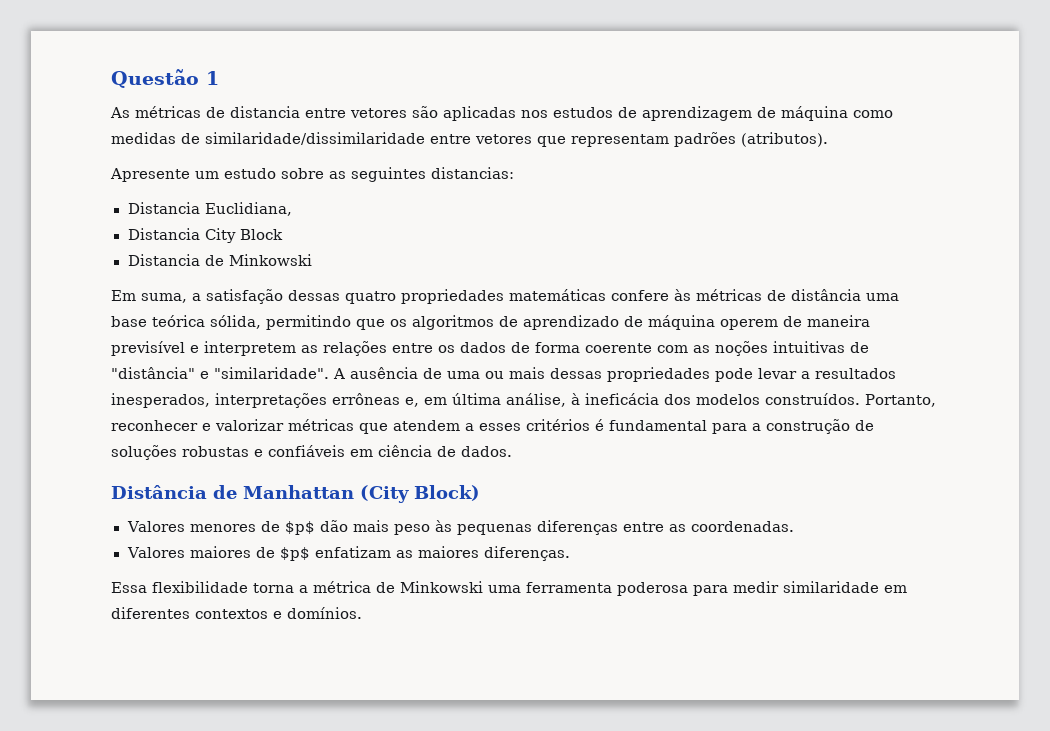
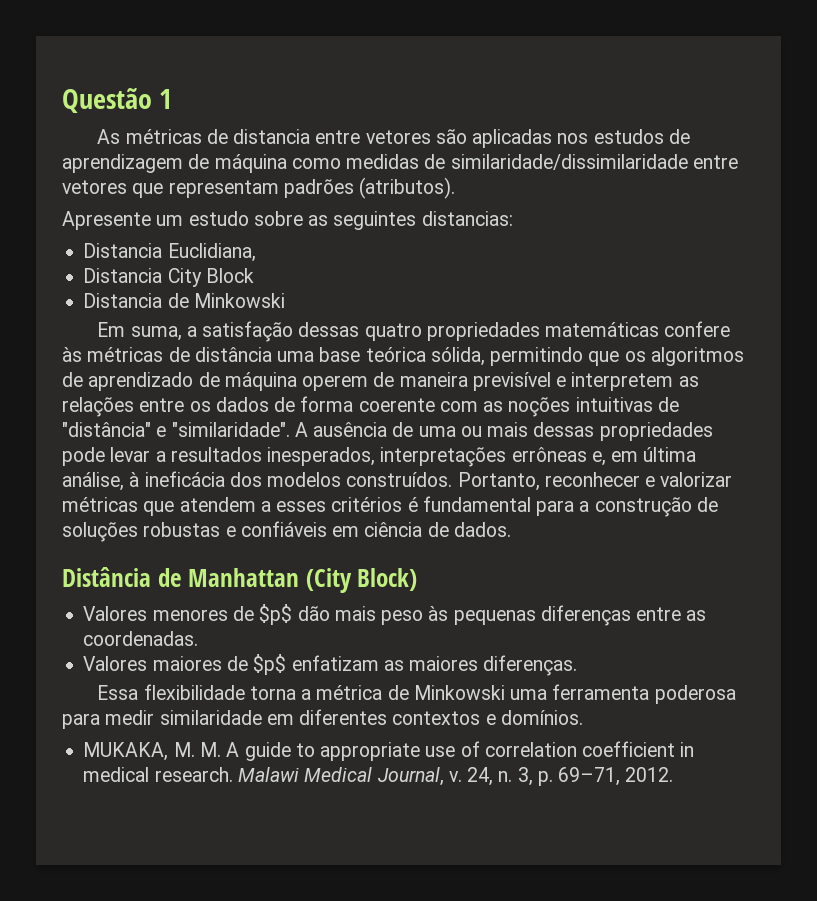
+ MUKAKA, M. M. A guide to appropriate use of correlation coefficient in medical research. Malawi Medical Journal, v. 24, n. 3, p. 69–71, 2012.

